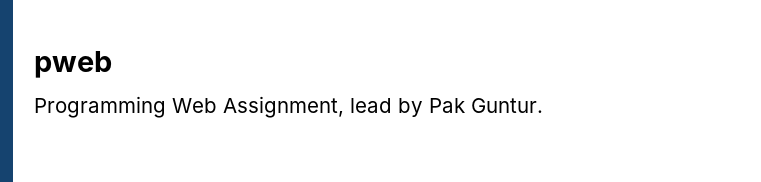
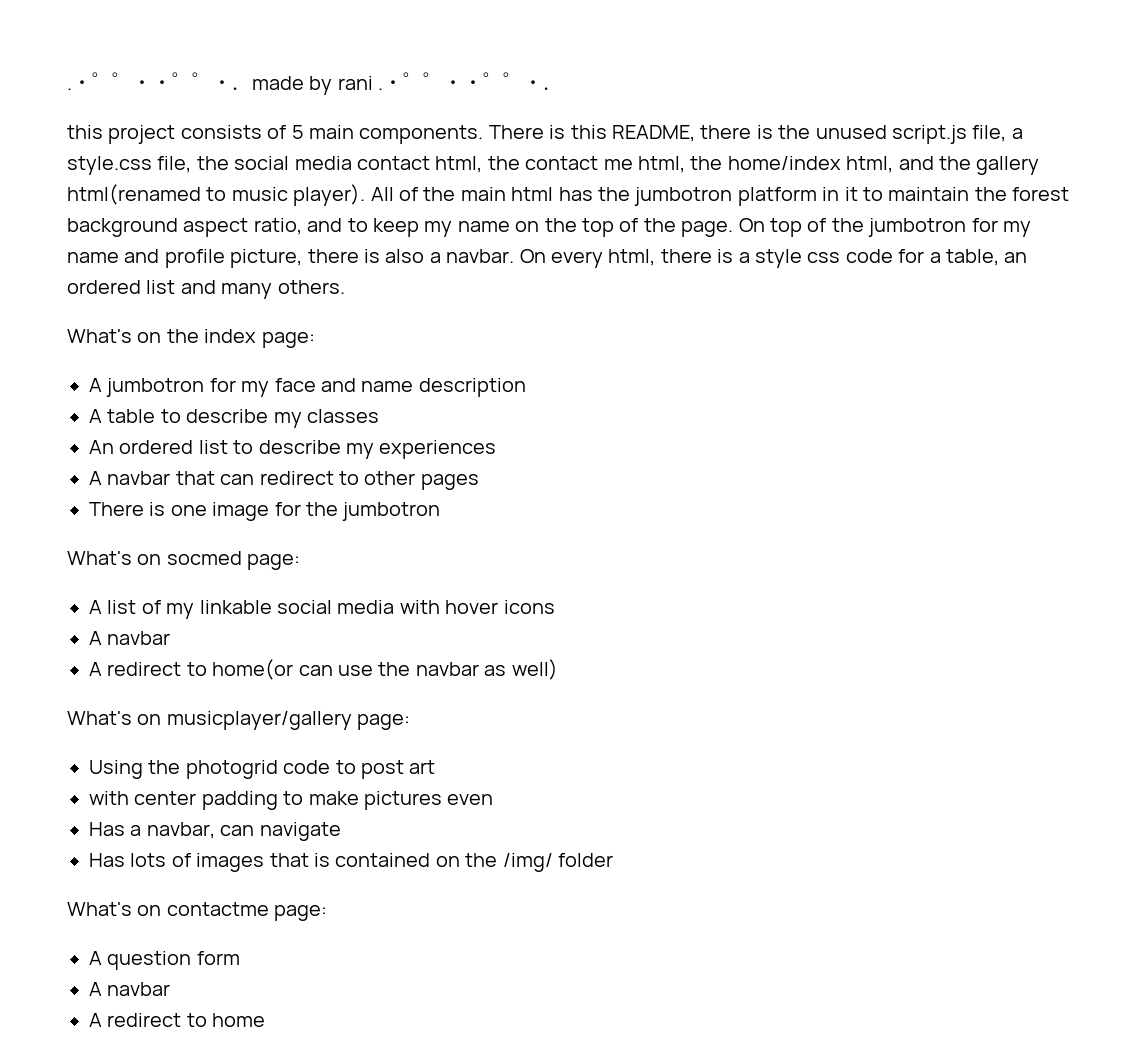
- pweb
- Programming Web Assignment, lead by Pak Guntur.
+ .・゜゜・・゜゜・．made by rani .・゜゜・・゜゜・．
+ this project consists of 5 main components. There is this README, there is the unused script.js file, a style.css file, the social media contact html, the contact me html, the home/index html, and the gallery html(renamed to music player). All of the main html has the jumbotron platform in it to maintain the forest background aspect ratio, and to keep my name on the top of the page. On top of the jumbotron for my name and profile picture, there is also a navbar. On every html, there is a style css code for a table, an ordered list and many others.
+ What's on the index page:
+ A jumbotron for my face and name description
+ A table to describe my classes
+ An ordered list to describe my experiences
+ A navbar that can redirect to other pages
+ There is one image for the jumbotron
+ What's on socmed page:
+ A list of my linkable social media with hover icons
+ A navbar
+ A redirect to home(or can use the navbar as well)
+ What's on musicplayer/gallery page:
+ Using the photogrid code to post art
+ with center padding to make pictures even
+ Has a navbar, can navigate
+ Has lots of images that is contained on the /img/ folder
+ What's on contactme page:
+ A question form
+ A navbar
+ A redirect to home

